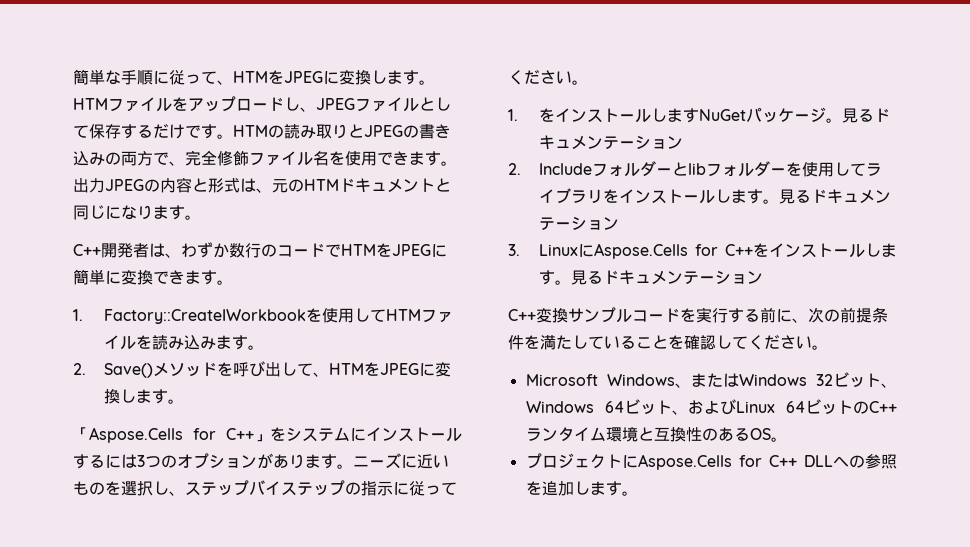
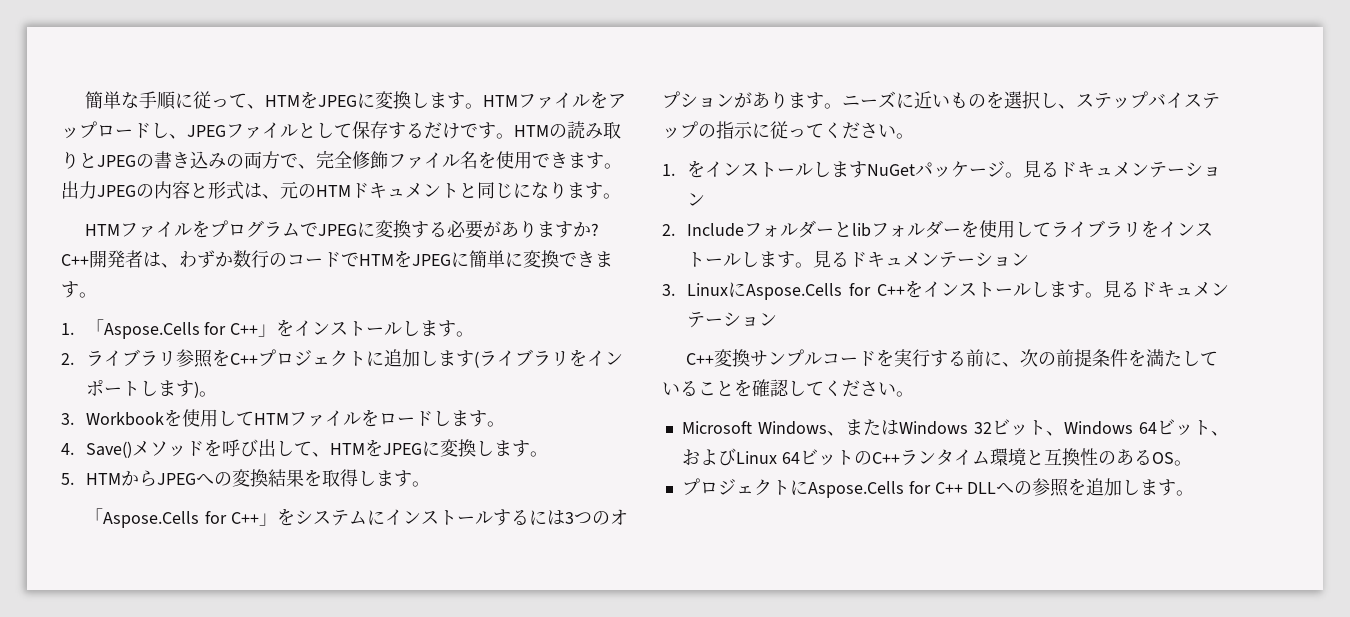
+ HTMファイルをプログラムでJPEGに変換する必要がありますか?
- 1. Factory::CreateIWorkbookを使用してHTMファイルを読み込みます。
- 2. Save()メソッドを呼び出して、HTMをJPEGに変換します。
+ 1.「Aspose.Cells for C++」をインストールします。
+ 2.ライブラリ参照をC++プロジェクトに追加します(ライブラリをインポートします)。
+ 3. Workbookを使用してHTMファイルをロードします。
+ 4. Save()メソッドを呼び出して、HTMをJPEGに変換します。
+ 5. HTMからJPEGへの変換結果を取得します。

